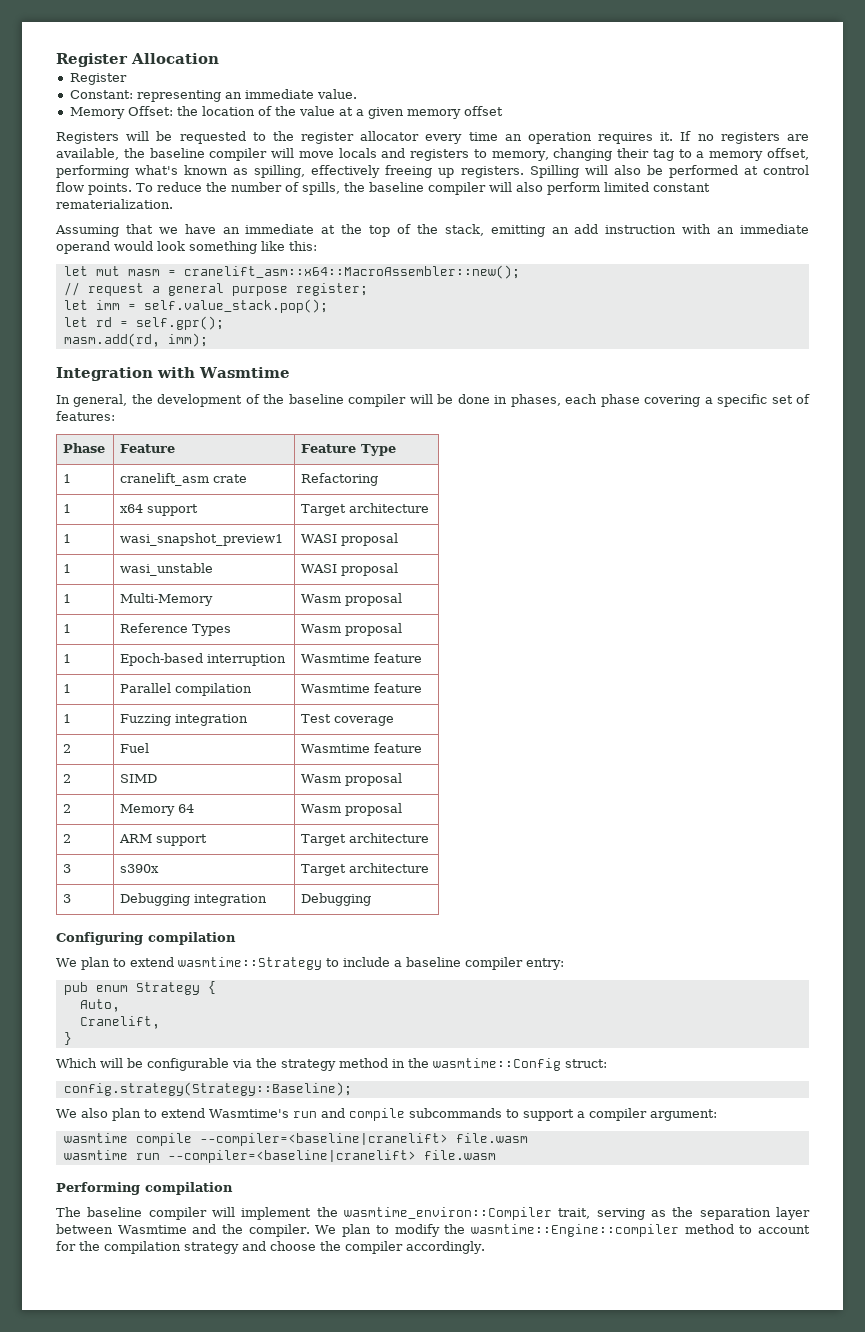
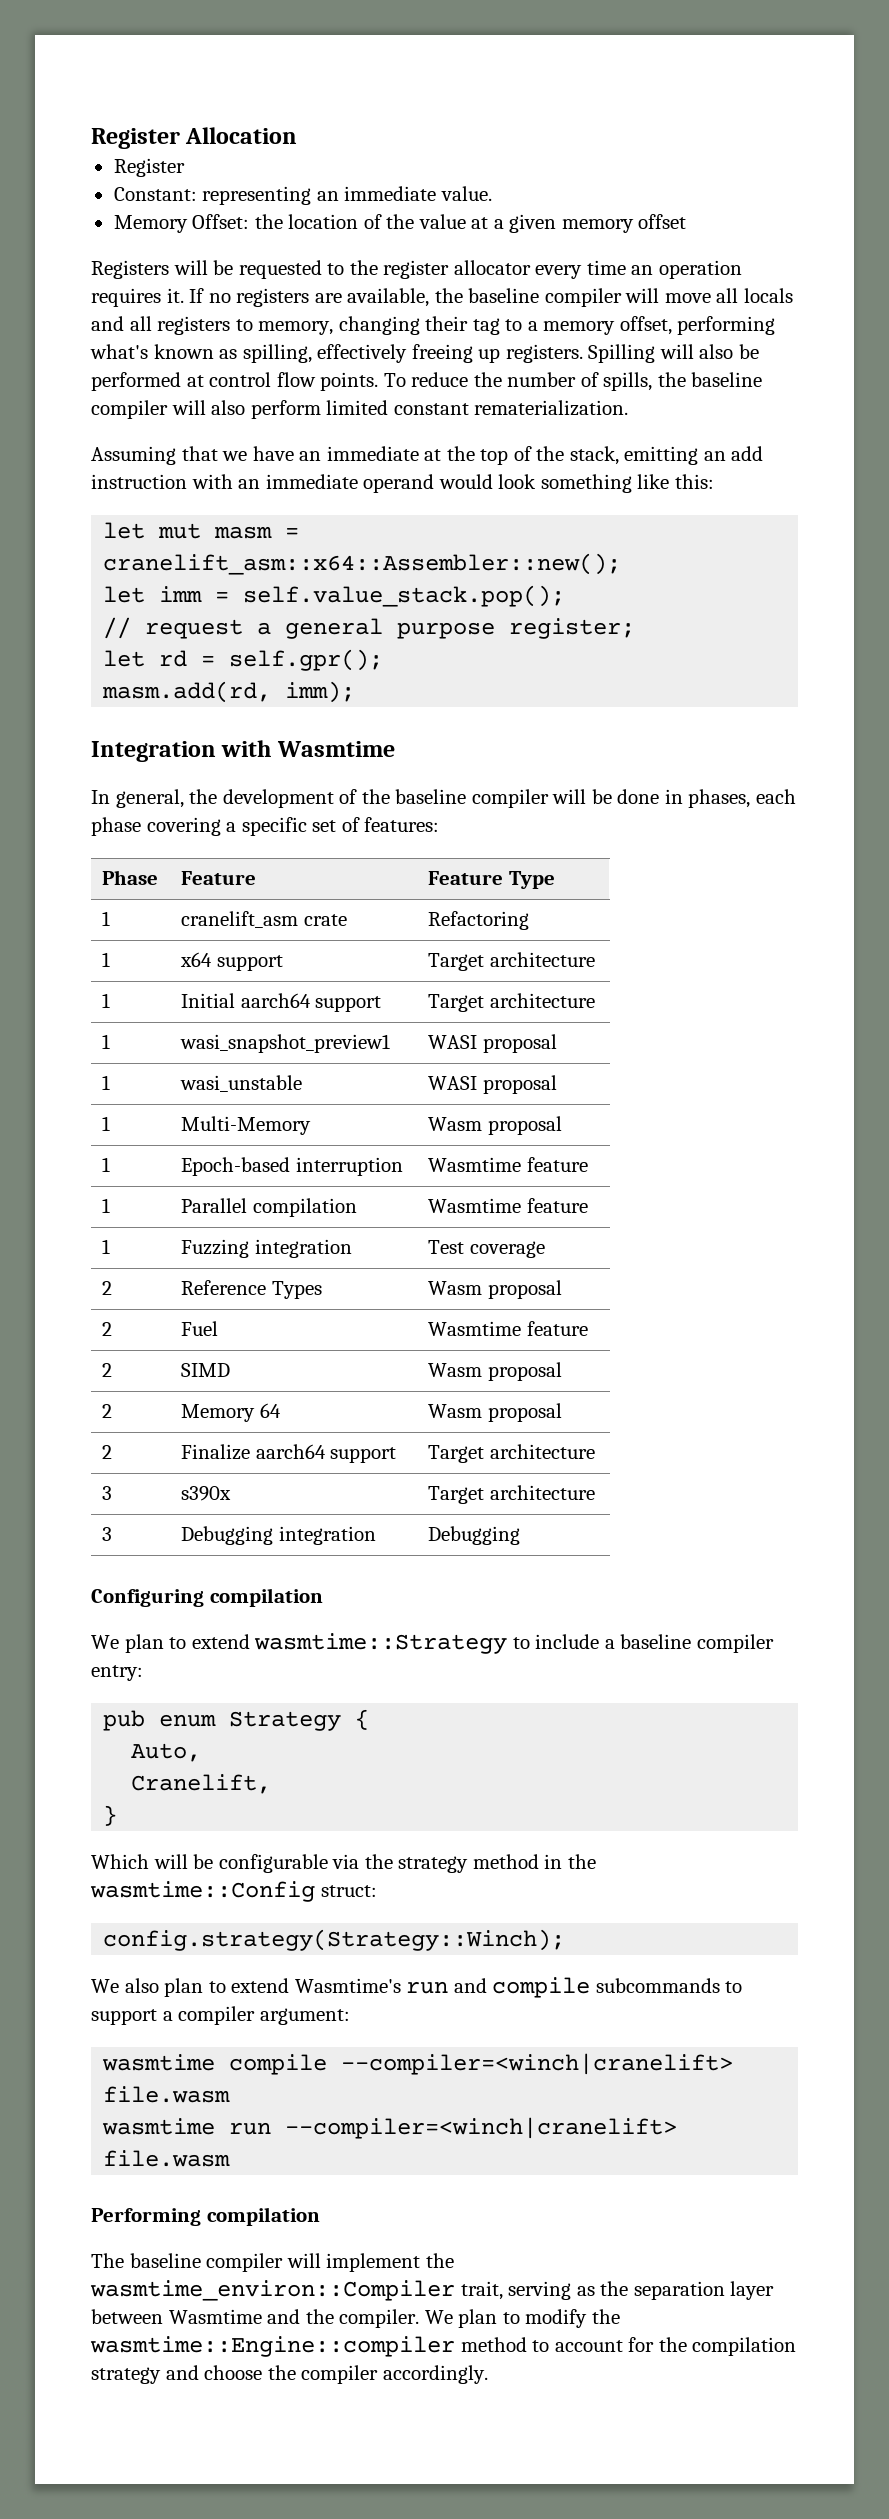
- If no registers are available, the baseline compiler will move locals and registers to memory, changing their tag to a memory offset, performing what's known as spilling, effectively freeing up registers.
+ If no registers are available, the baseline compiler will move all locals and all registers to memory, changing their tag to a memory offset, performing what's known as spilling, effectively freeing up registers.
- let mut masm = cranelift_asm::x64::MacroAssembler::new();
+ let mut masm = cranelift_asm::x64::Assembler::new();
+ let imm = self.value_stack.pop();
- let imm = self.value_stack.pop();
+ 1 | Initial aarch64 support | Target architecture
- 1 | Reference Types | Wasm proposal
+ 2 | Reference Types | Wasm proposal
- 2 | ARM support | Target architecture
+ 2 | Finalize aarch64 support | Target architecture
- config.strategy(Strategy::Baseline);
+ config.strategy(Strategy::Winch);
- wasmtime compile --compiler=<baseline|cranelift> file.wasm
+ wasmtime compile --compiler=<winch|cranelift> file.wasm
- wasmtime run --compiler=<baseline|cranelift> file.wasm
+ wasmtime run --compiler=<winch|cranelift> file.wasm

